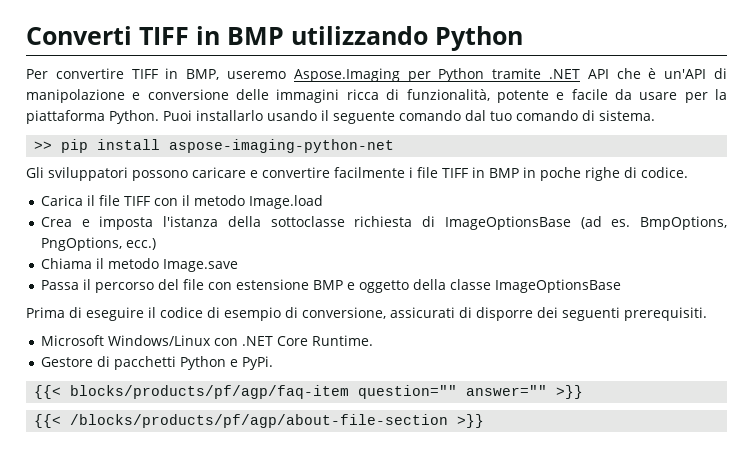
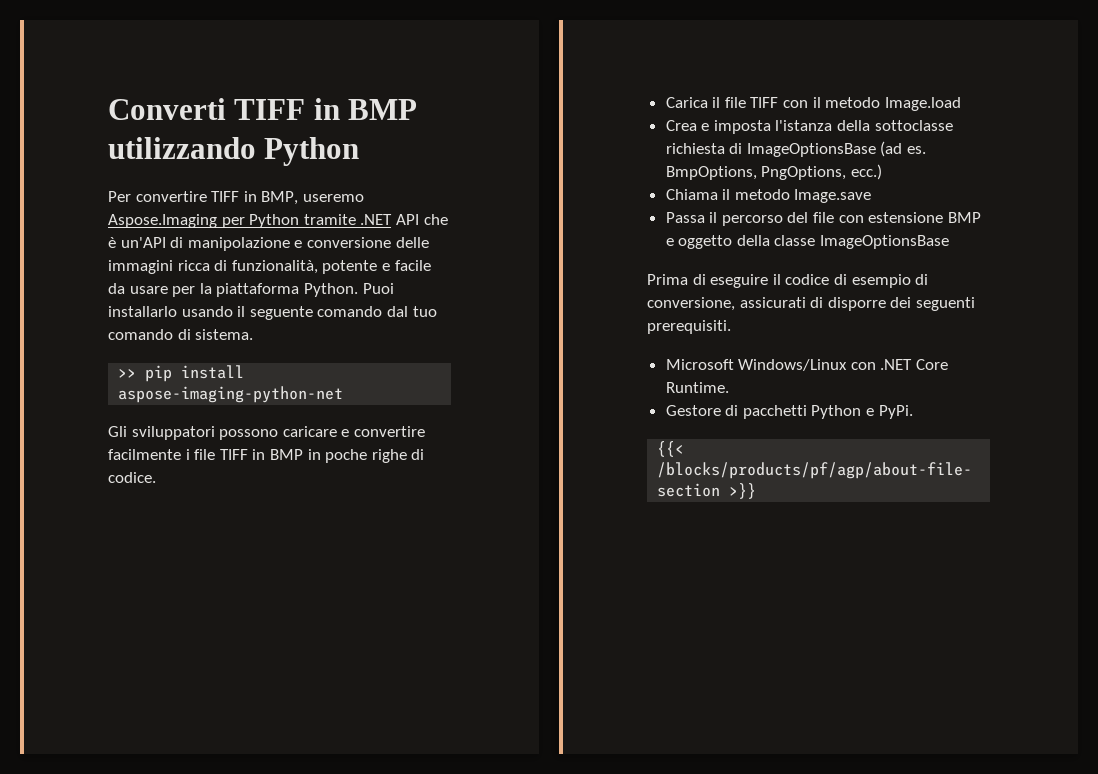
- {{< blocks/products/pf/agp/faq-item question="" answer="" >}}

